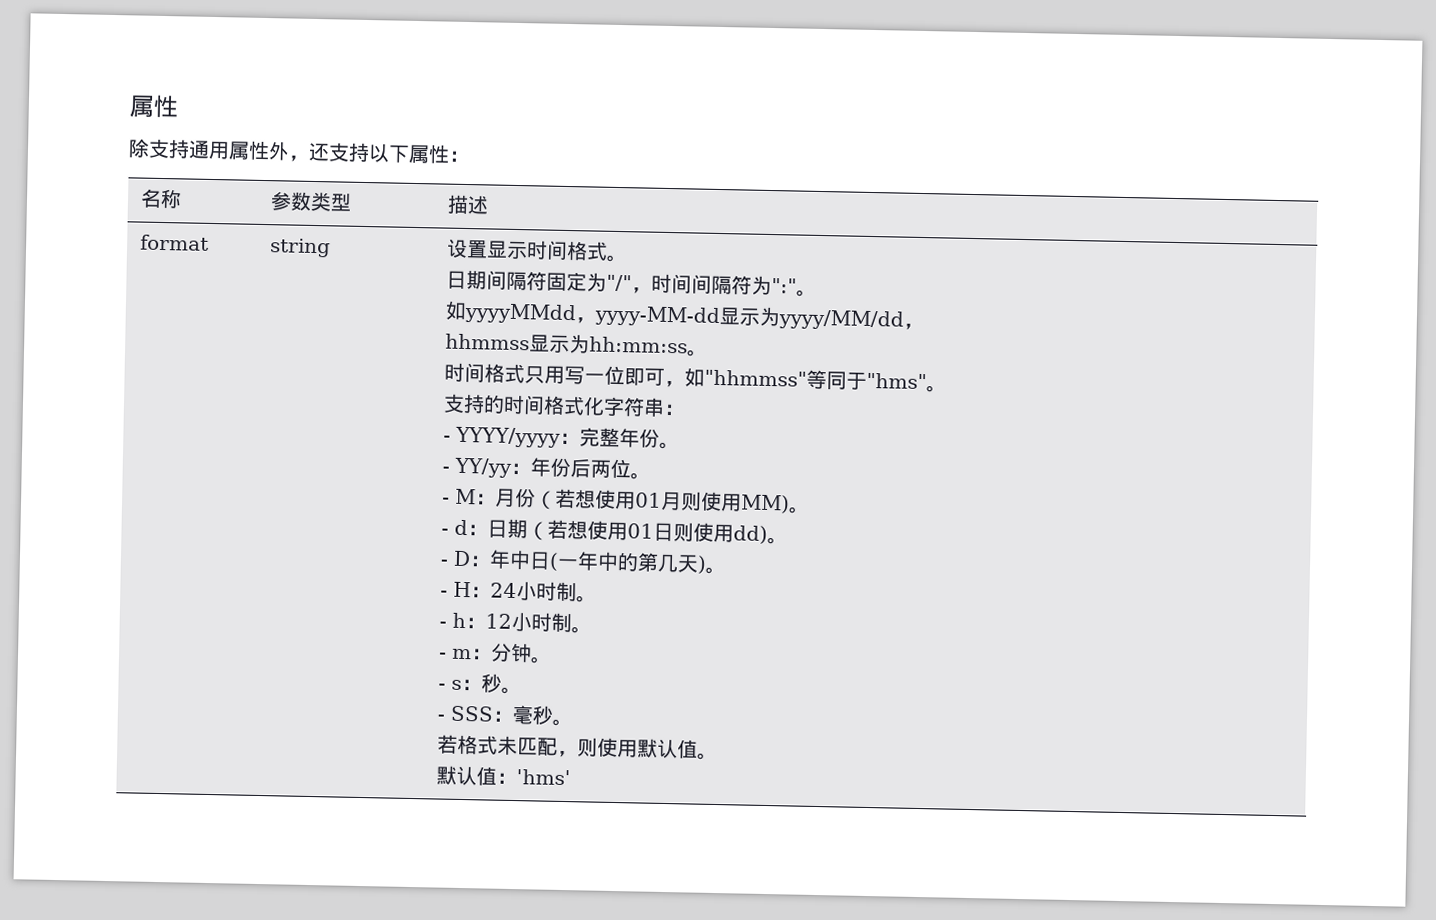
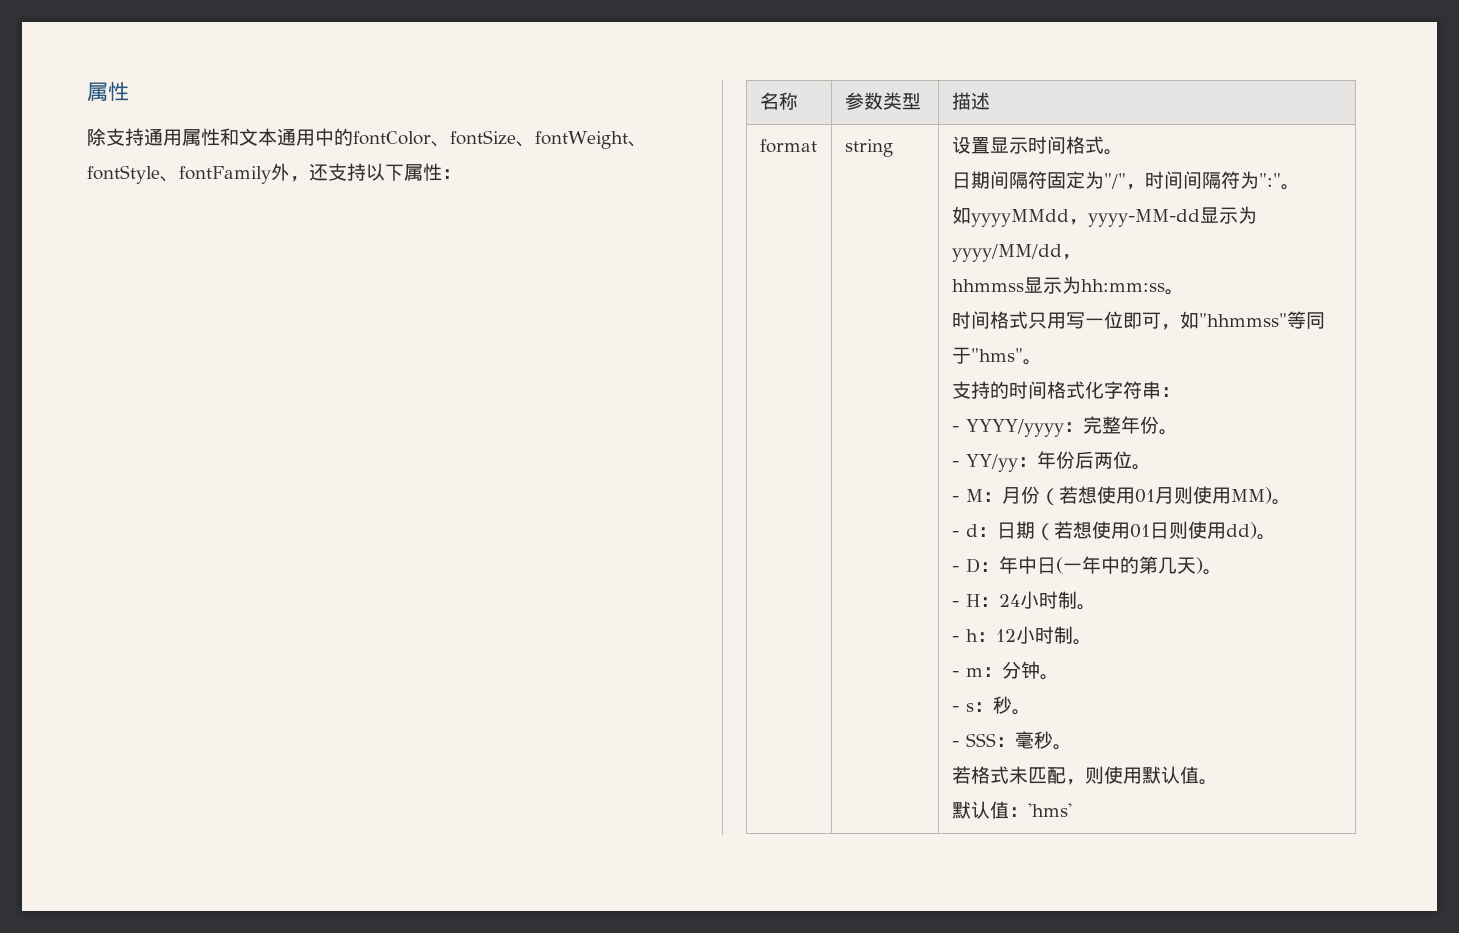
- 除支持通用属性外，还支持以下属性：
+ 除支持通用属性和文本通用中的fontColor、fontSize、fontWeight、fontStyle、fontFamily外，还支持以下属性：

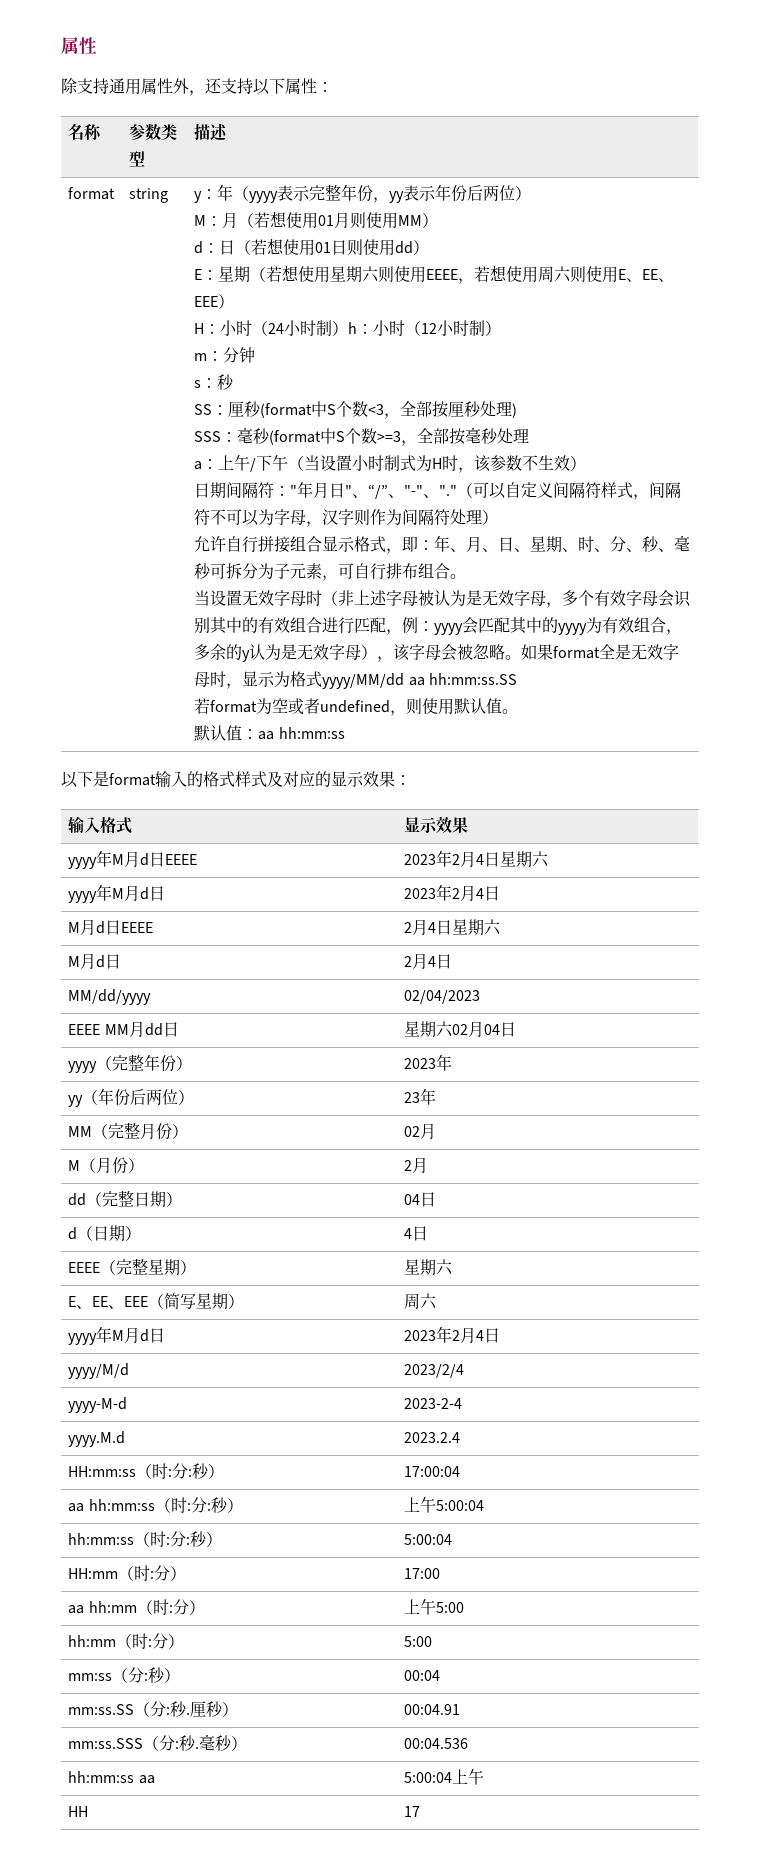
- 除支持通用属性和文本通用中的fontColor、fontSize、fontWeight、fontStyle、fontFamily外，还支持以下属性：
+ 除支持通用属性外，还支持以下属性：
- 设置显示时间格式。
- 日期间隔符固定为"/"，时间间隔符为":"。
- 如yyyyMMdd，yyyy-MM-dd显示为yyyy/MM/dd，
- hhmmss显示为hh:mm:ss。
- 时间格式只用写一位即可，如"hhmmss"等同于"hms"。
- 支持的时间格式化字符串：
- - YYYY/yyyy：完整年份。
- - YY/yy：年份后两位。
- - M：月份（若想使用01月则使用MM)。
- - d：日期（若想使用01日则使用dd)。
- - D：年中日(一年中的第几天)。
- - H：24小时制。
- - h：12小时制。
- - m：分钟。
- - s：秒。
- - SSS：毫秒。
- 若格式未匹配，则使用默认值。
+ y：年（yyyy表示完整年份，yy表示年份后两位）
+ M：月（若想使用01月则使用MM）
+ d：日（若想使用01日则使用dd）
+ E：星期（若想使用星期六则使用EEEE，若想使用周六则使用E、EE、EEE）
+ H：小时（24小时制）h：小时（12小时制）
+ m：分钟
+ s：秒
+ SS：厘秒(format中S个数<3，全部按厘秒处理)
+ SSS：毫秒(format中S个数>=3，全部按毫秒处理
+ a：上午/下午（当设置小时制式为H时，该参数不生效）
+ 日期间隔符："年月日"、“/”、"-"、"."（可以自定义间隔符样式，间隔符不可以为字母，汉字则作为间隔符处理）
+ 允许自行拼接组合显示格式，即：年、月、日、星期、时、分、秒、毫秒可拆分为子元素，可自行排布组合。
+ 当设置无效字母时（非上述字母被认为是无效字母，多个有效字母会识别其中的有效组合进行匹配，例：yyyy会匹配其中的yyyy为有效组合，多余的y认为是无效字母），该字母会被忽略。如果format全是无效字母时，显示为格式yyyy/MM/dd aa hh:mm:ss.SS
+ 若format为空或者undefined，则使用默认值。
- 默认值：'hms'
+ 默认值：aa hh:mm:ss
+ 以下是format输入的格式样式及对应的显示效果：
+ 输入格式 | 显示效果
+ yyyy年M月d日EEEE | 2023年2月4日星期六
+ yyyy年M月d日 | 2023年2月4日
+ M月d日EEEE | 2月4日星期六
+ M月d日 | 2月4日
+ MM/dd/yyyy | 02/04/2023
+ EEEE MM月dd日 | 星期六02月04日
+ yyyy（完整年份） | 2023年
+ yy（年份后两位） | 23年
+ MM（完整月份） | 02月
+ M（月份） | 2月
+ dd（完整日期） | 04日
+ d（日期） | 4日
+ EEEE（完整星期） | 星期六
+ E、EE、EEE（简写星期） | 周六
+ yyyy年M月d日 | 2023年2月4日
+ yyyy/M/d | 2023/2/4
+ yyyy-M-d | 2023-2-4
+ yyyy.M.d | 2023.2.4
+ HH:mm:ss（时:分:秒） | 17:00:04
+ aa hh:mm:ss（时:分:秒） | 上午5:00:04
+ hh:mm:ss（时:分:秒） | 5:00:04
+ HH:mm（时:分） | 17:00
+ aa hh:mm（时:分） | 上午5:00
+ hh:mm（时:分） | 5:00
+ mm:ss（分:秒） | 00:04
+ mm:ss.SS（分:秒.厘秒） | 00:04.91
+ mm:ss.SSS（分:秒.毫秒） | 00:04.536
+ hh:mm:ss aa | 5:00:04上午
+ HH | 17

